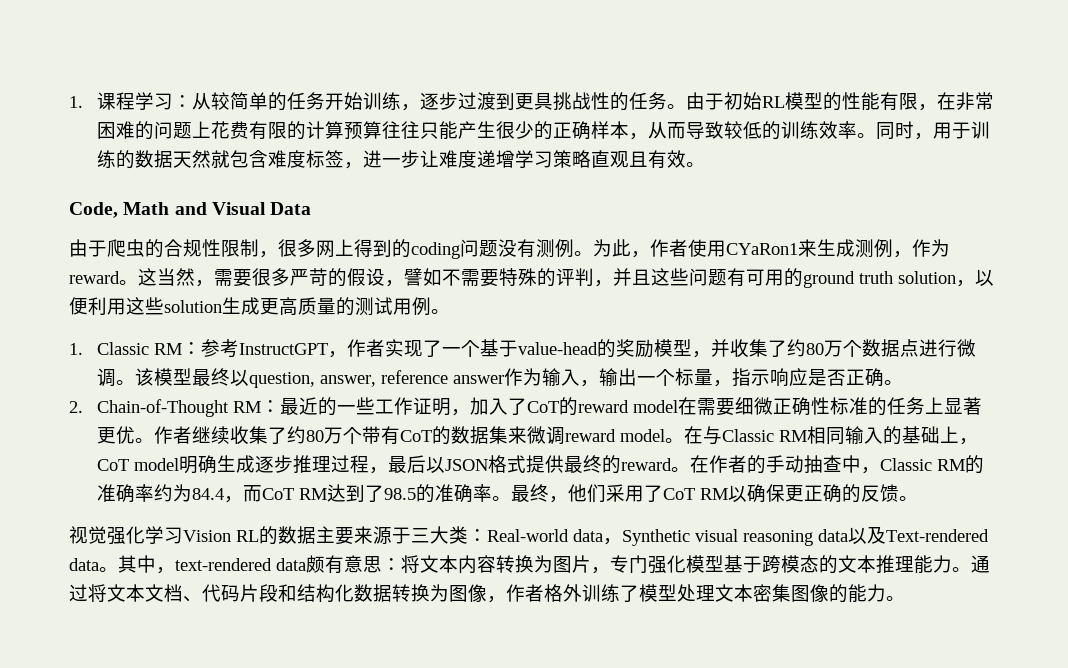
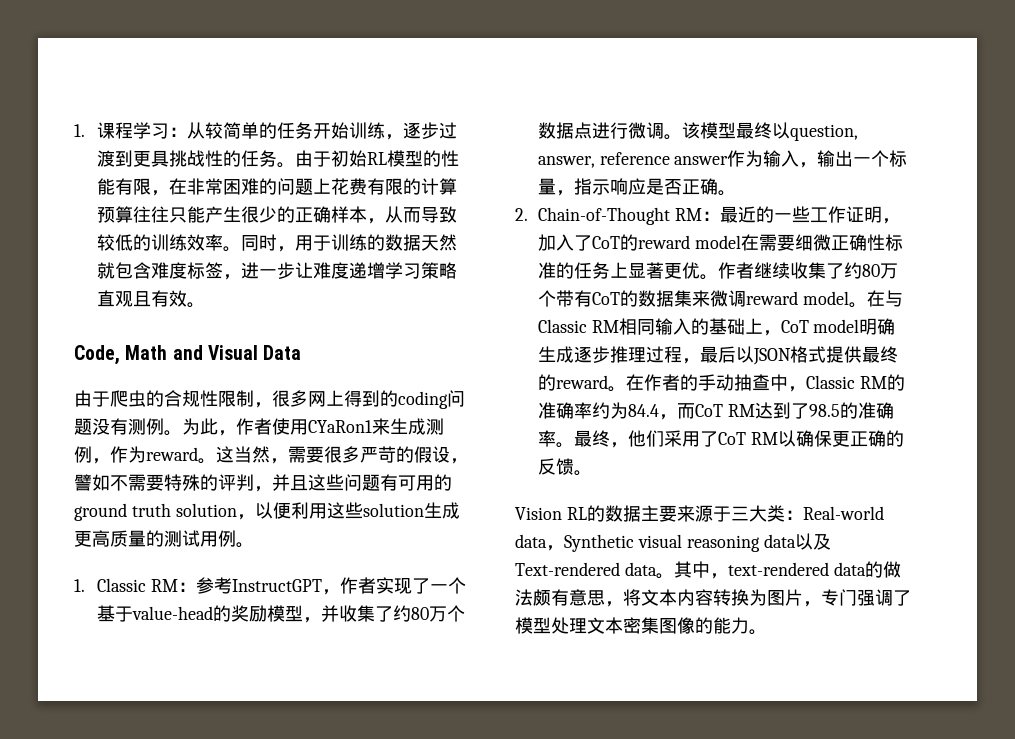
- 视觉强化学习Vision RL的数据主要来源于三大类：Real-world data，Synthetic visual reasoning data以及Text-rendered data。
+ Vision RL的数据主要来源于三大类：Real-world data，Synthetic visual reasoning data以及Text-rendered data。
- 其中，text-rendered data颇有意思：将文本内容转换为图片，专门强化模型基于跨模态的文本推理能力。通过将文本文档、代码片段和结构化数据转换为图像，作者格外训练了模型处理文本密集图像的能力。
+ 其中，text-rendered data的做法颇有意思，将文本内容转换为图片，专门强调了模型处理文本密集图像的能力。

